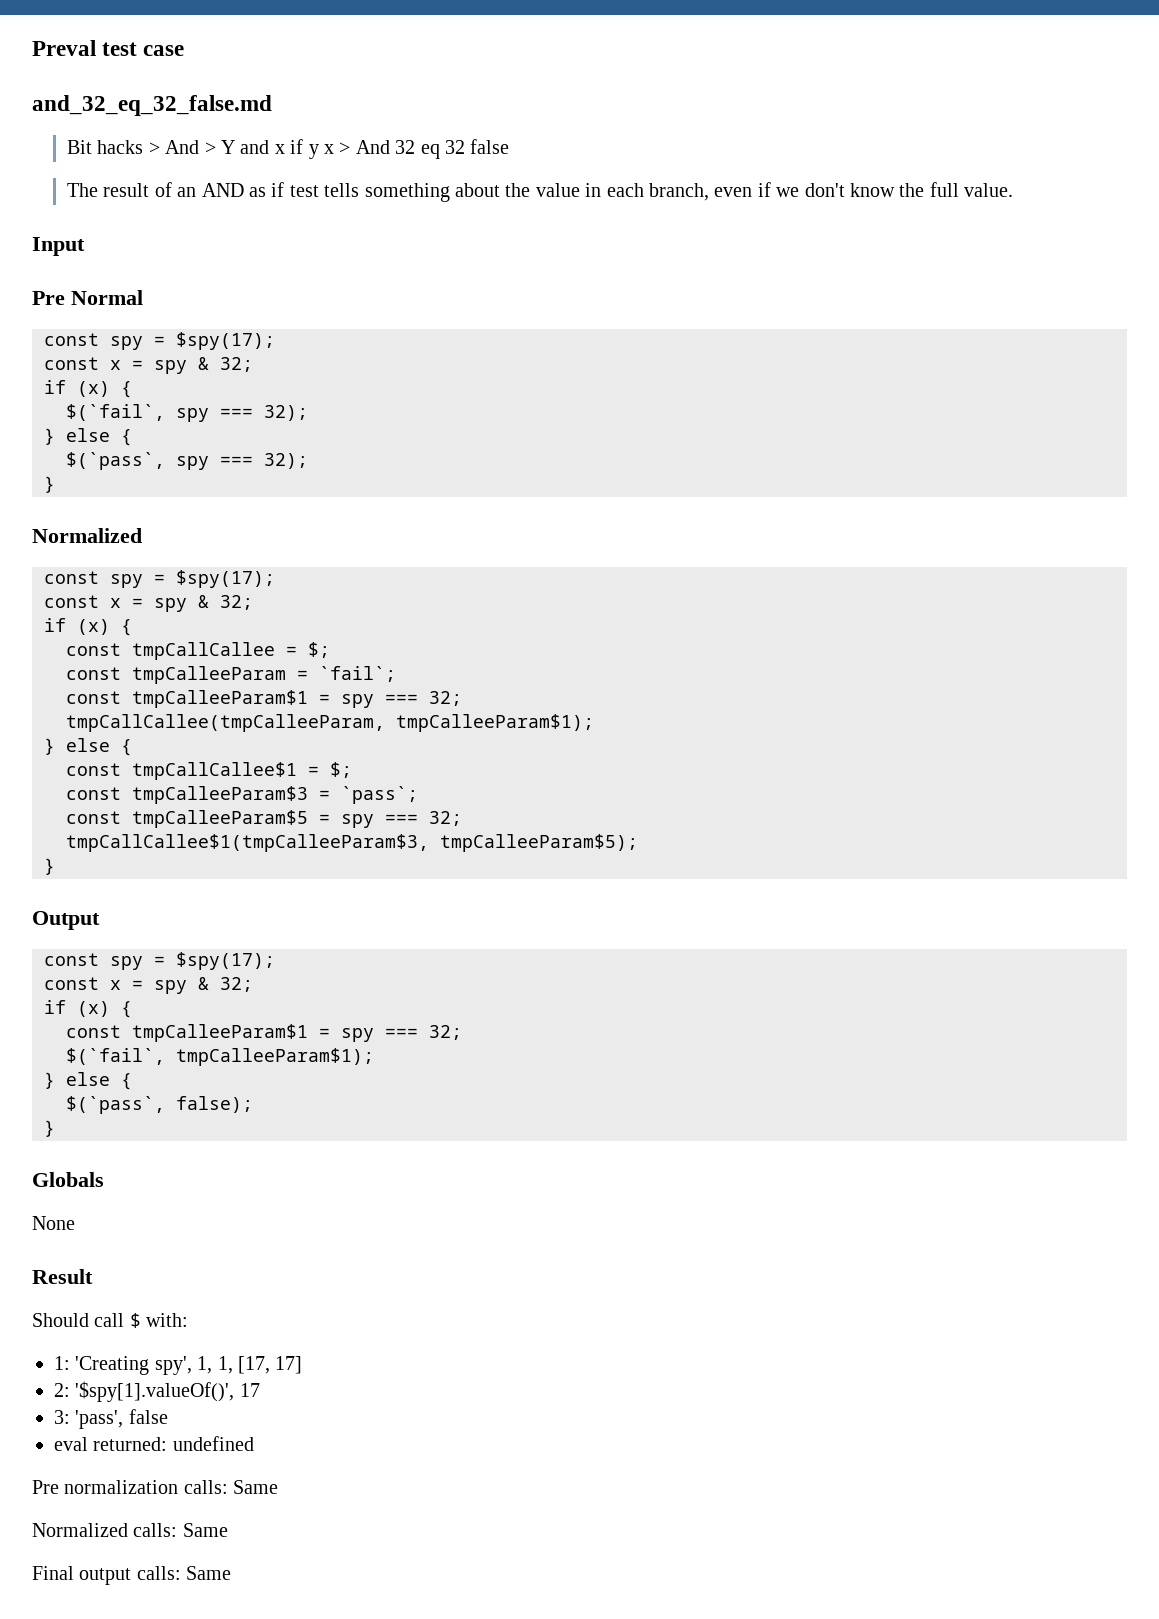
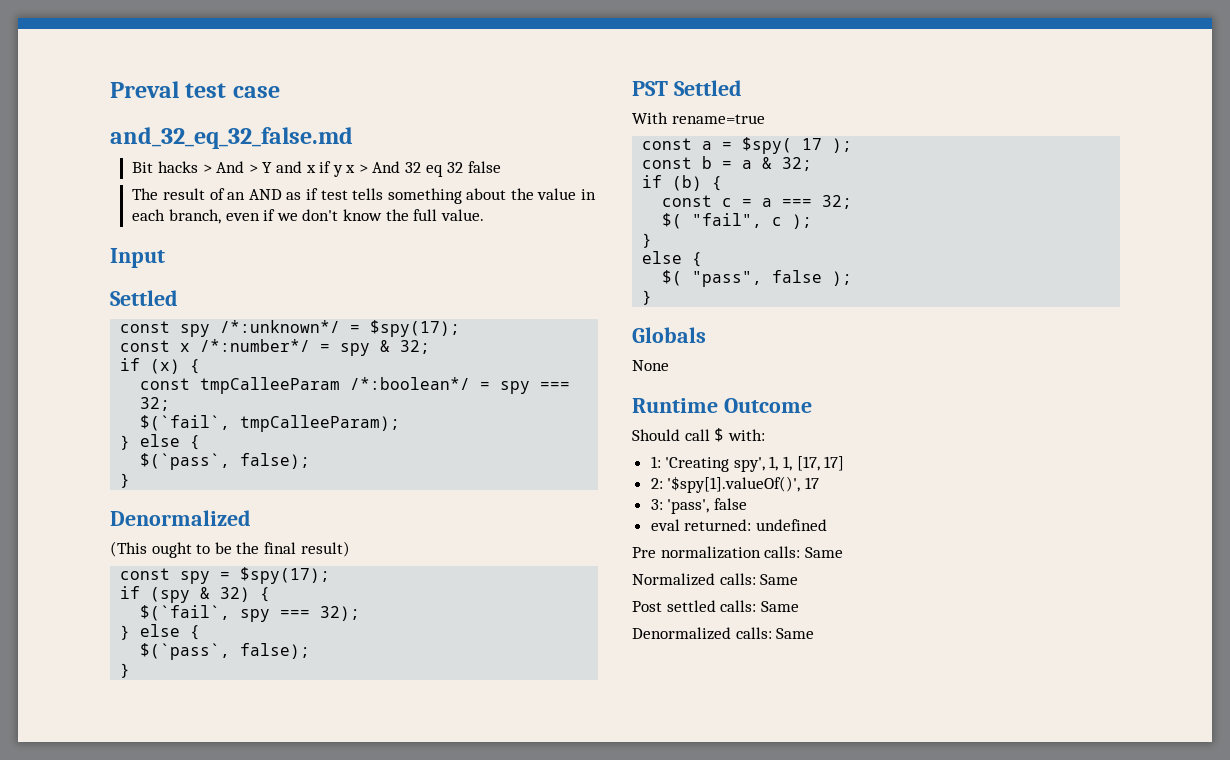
  Input
- Pre Normal
+ Settled
+ const spy /*:unknown*/ = $spy(17);
+ const x /*:number*/ = spy & 32;
+ if (x) {
+ const tmpCalleeParam /*:boolean*/ = spy === 32;
+ $(`fail`, tmpCalleeParam);
+ } else {
+ $(`pass`, false);
+ }
+ Denormalized
+ (This ought to be the final result)
  const spy = $spy(17);
- const x = spy & 32;
- if (x) {
+ if (spy & 32) {
  $(`fail`, spy === 32);
  } else {
- $(`pass`, spy === 32);
+ $(`pass`, false);
  }
- Normalized
- const spy = $spy(17);
- const x = spy & 32;
- if (x) {
- const tmpCallCallee = $;
- const tmpCalleeParam = `fail`;
- const tmpCalleeParam$1 = spy === 32;
- tmpCallCallee(tmpCalleeParam, tmpCalleeParam$1);
- } else {
- const tmpCallCallee$1 = $;
- const tmpCalleeParam$3 = `pass`;
- const tmpCalleeParam$5 = spy === 32;
- tmpCallCallee$1(tmpCalleeParam$3, tmpCalleeParam$5);
+ PST Settled
+ With rename=true
+ const a = $spy( 17 );
+ const b = a & 32;
+ if (b) {
+ const c = a === 32;
+ $( "fail", c );
  }
- Output
- const spy = $spy(17);
- const x = spy & 32;
- if (x) {
- const tmpCalleeParam$1 = spy === 32;
- $(`fail`, tmpCalleeParam$1);
- } else {
- $(`pass`, false);
+ else {
+ $( "pass", false );
- Result
+ Runtime Outcome
- Final output calls: Same
+ Post settled calls: Same
+ Denormalized calls: Same

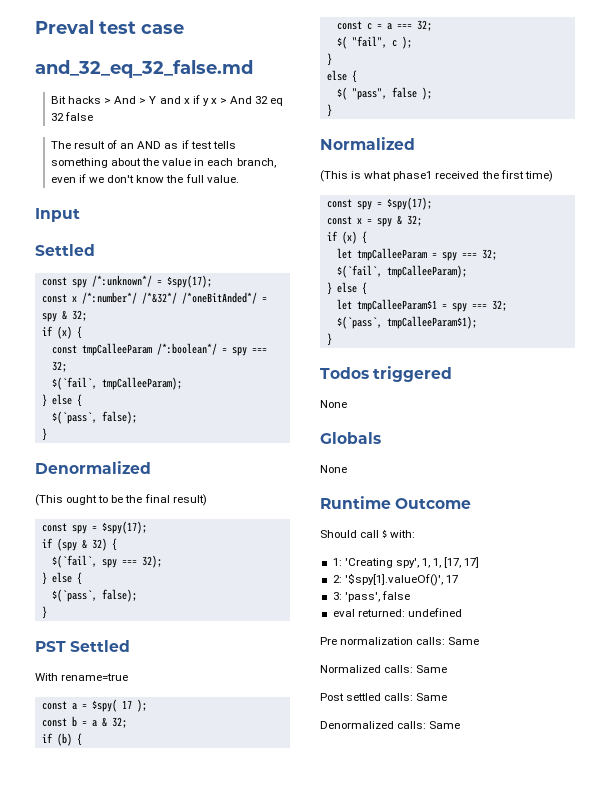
- const x /*:number*/ = spy & 32;
+ const x /*:number*/ /*&32*/ /*oneBitAnded*/ = spy & 32;
  $( "pass", false );
  }
+ Normalized
+ (This is what phase1 received the first time)
+ const spy = $spy(17);
+ const x = spy & 32;
+ if (x) {
+ let tmpCalleeParam = spy === 32;
+ $(`fail`, tmpCalleeParam);
+ } else {
+ let tmpCalleeParam$1 = spy === 32;
+ $(`pass`, tmpCalleeParam$1);
+ }
+ Todos triggered
+ None

